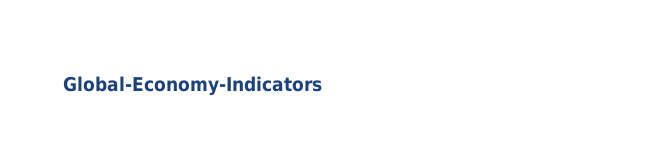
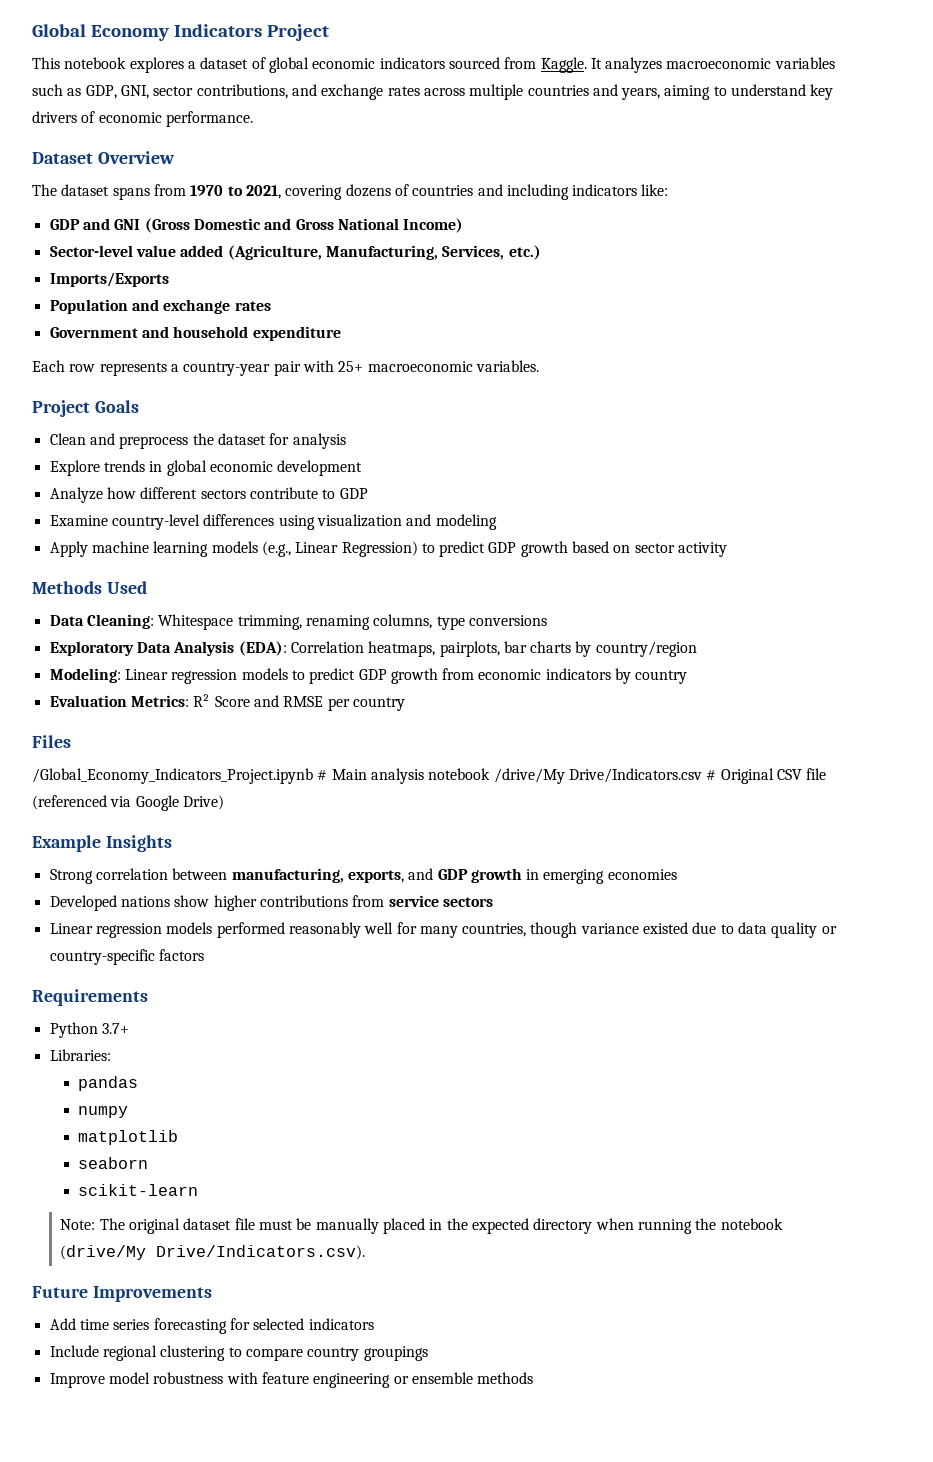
- Global-Economy-Indicators
+ Global Economy Indicators Project
+ This notebook explores a dataset of global economic indicators sourced from Kaggle. It analyzes macroeconomic variables such as GDP, GNI, sector contributions, and exchange rates across multiple countries and years, aiming to understand key drivers of economic performance.
+ Dataset Overview
+ The dataset spans from 1970 to 2021, covering dozens of countries and including indicators like:
+ GDP and GNI (Gross Domestic and Gross National Income)
+ Sector-level value added (Agriculture, Manufacturing, Services, etc.)
+ Imports/Exports
+ Population and exchange rates
+ Government and household expenditure
+ Each row represents a country-year pair with 25+ macroeconomic variables.
+ Project Goals
+ Clean and preprocess the dataset for analysis
+ Explore trends in global economic development
+ Analyze how different sectors contribute to GDP
+ Examine country-level differences using visualization and modeling
+ Apply machine learning models (e.g., Linear Regression) to predict GDP growth based on sector activity
+ Methods Used
+ Data Cleaning: Whitespace trimming, renaming columns, type conversions
+ Exploratory Data Analysis (EDA): Correlation heatmaps, pairplots, bar charts by country/region
+ Modeling: Linear regression models to predict GDP growth from economic indicators by country
+ Evaluation Metrics: R² Score and RMSE per country
+ Files
+ /Global_Economy_Indicators_Project.ipynb # Main analysis notebook /drive/My Drive/Indicators.csv # Original CSV file (referenced via Google Drive)
+ Example Insights
+ Strong correlation between manufacturing, exports, and GDP growth in emerging economies
+ Developed nations show higher contributions from service sectors
+ Linear regression models performed reasonably well for many countries, though variance existed due to data quality or country-specific factors
+ Requirements
+ Python 3.7+
+ Libraries:
+ pandas
+ numpy
+ matplotlib
+ seaborn
+ scikit-learn
+ Note: The original dataset file must be manually placed in the expected directory when running the notebook (drive/My Drive/Indicators.csv).
+ Future Improvements
+ Add time series forecasting for selected indicators
+ Include regional clustering to compare country groupings
+ Improve model robustness with feature engineering or ensemble methods

